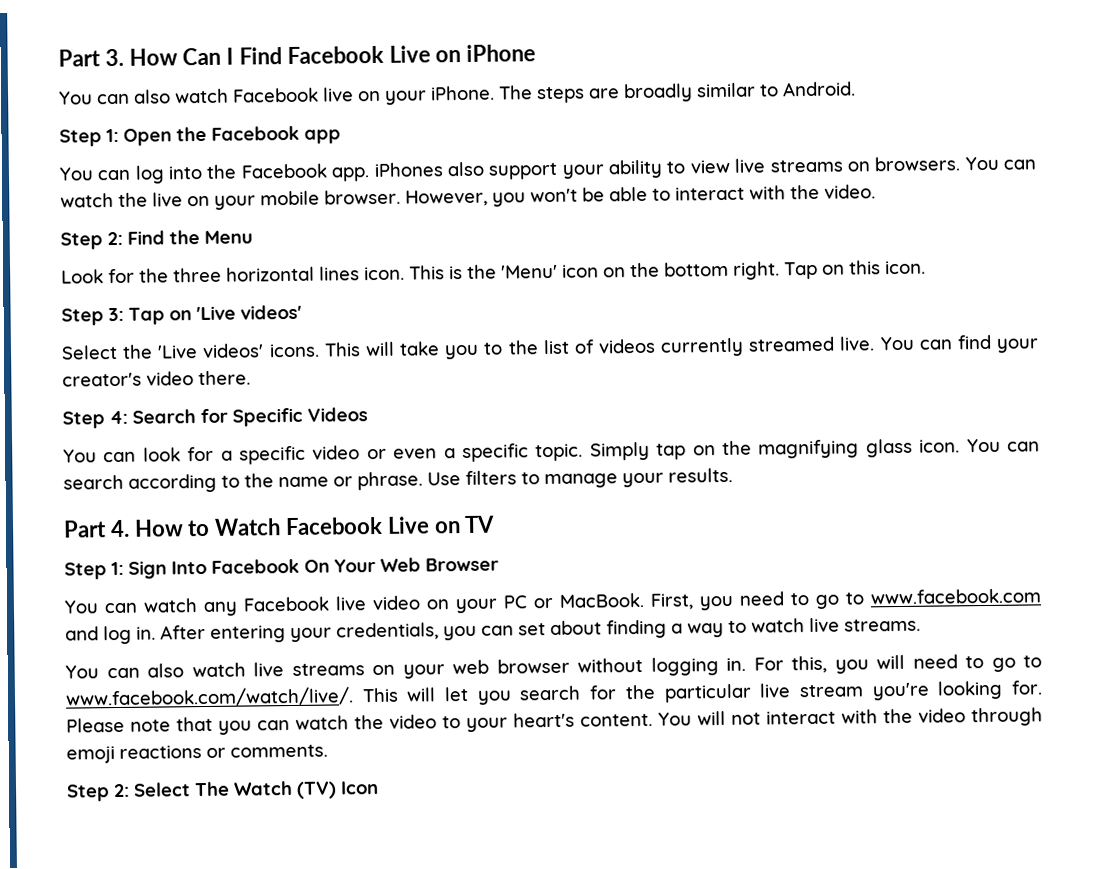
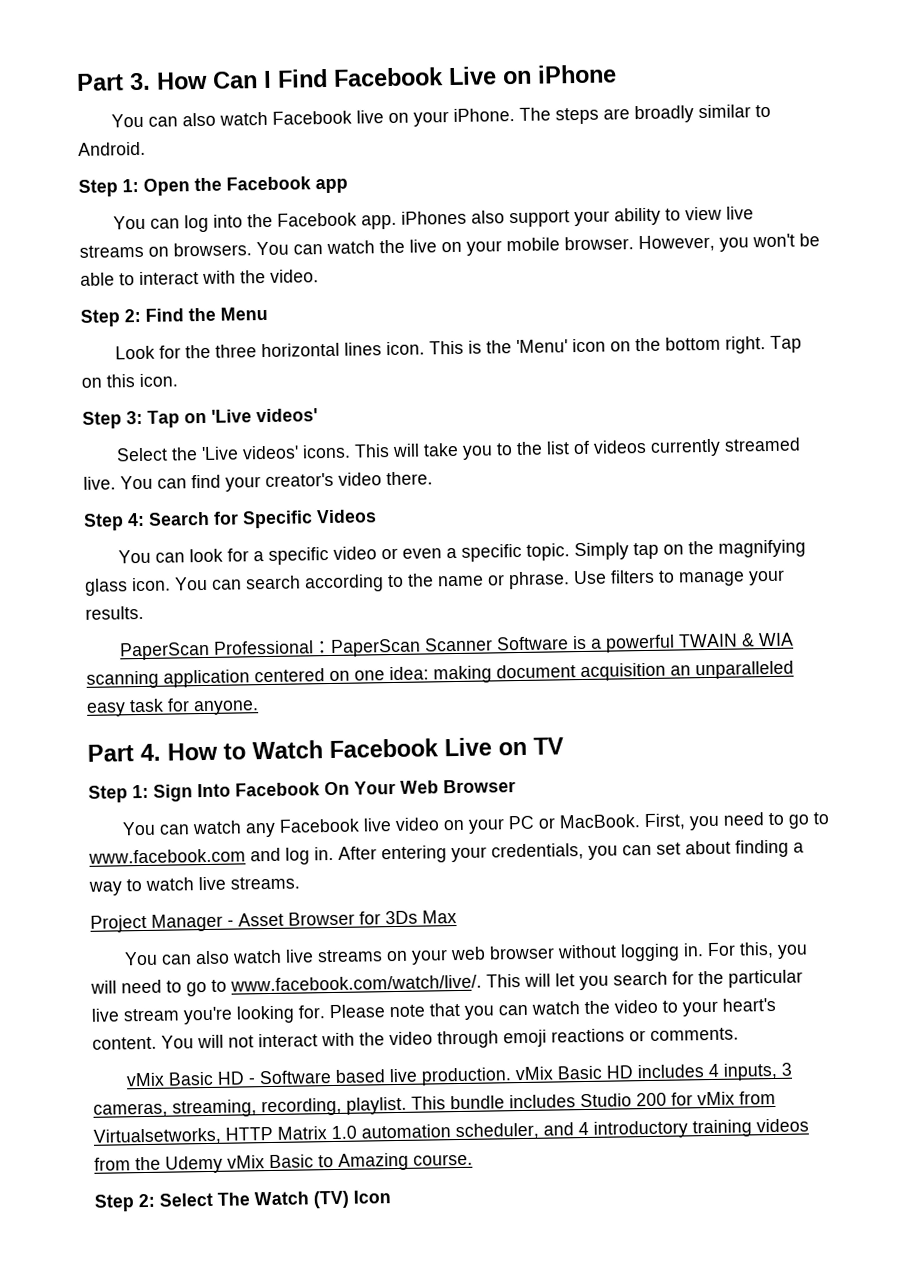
+ PaperScan Professional：PaperScan Scanner Software is a powerful TWAIN & WIA scanning application centered on one idea: making document acquisition an unparalleled easy task for anyone.
+ Project Manager - Asset Browser for 3Ds Max
+ vMix Basic HD - Software based live production. vMix Basic HD includes 4 inputs, 3 cameras, streaming, recording, playlist. This bundle includes Studio 200 for vMix from Virtualsetworks, HTTP Matrix 1.0 automation scheduler, and 4 introductory training videos from the Udemy vMix Basic to Amazing course.

